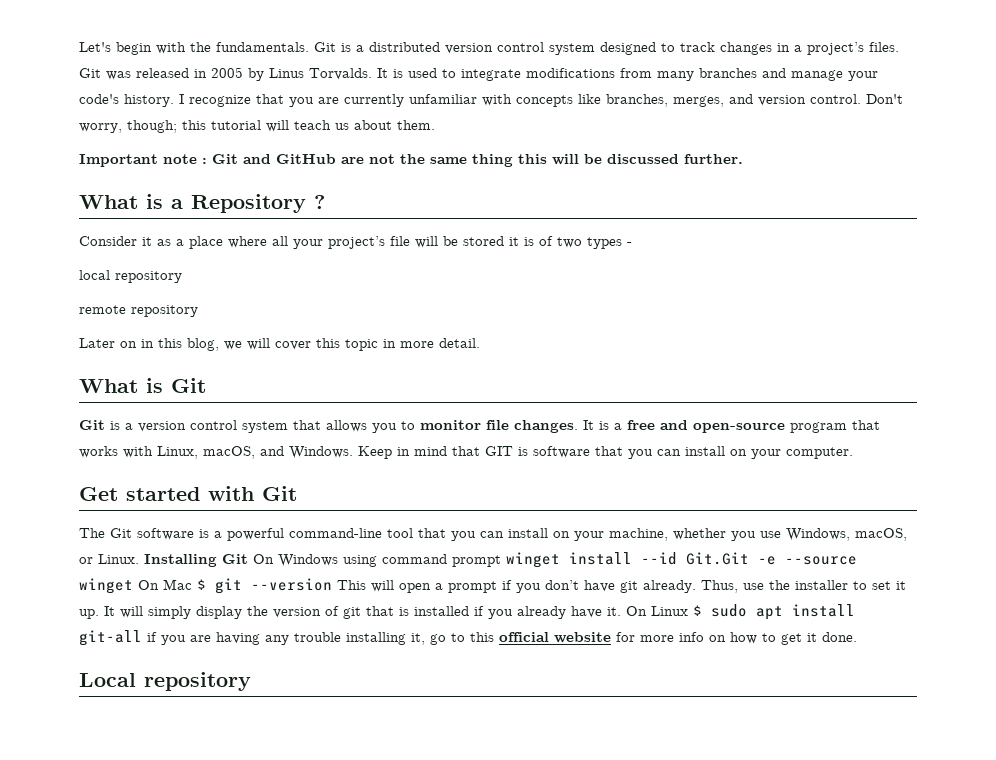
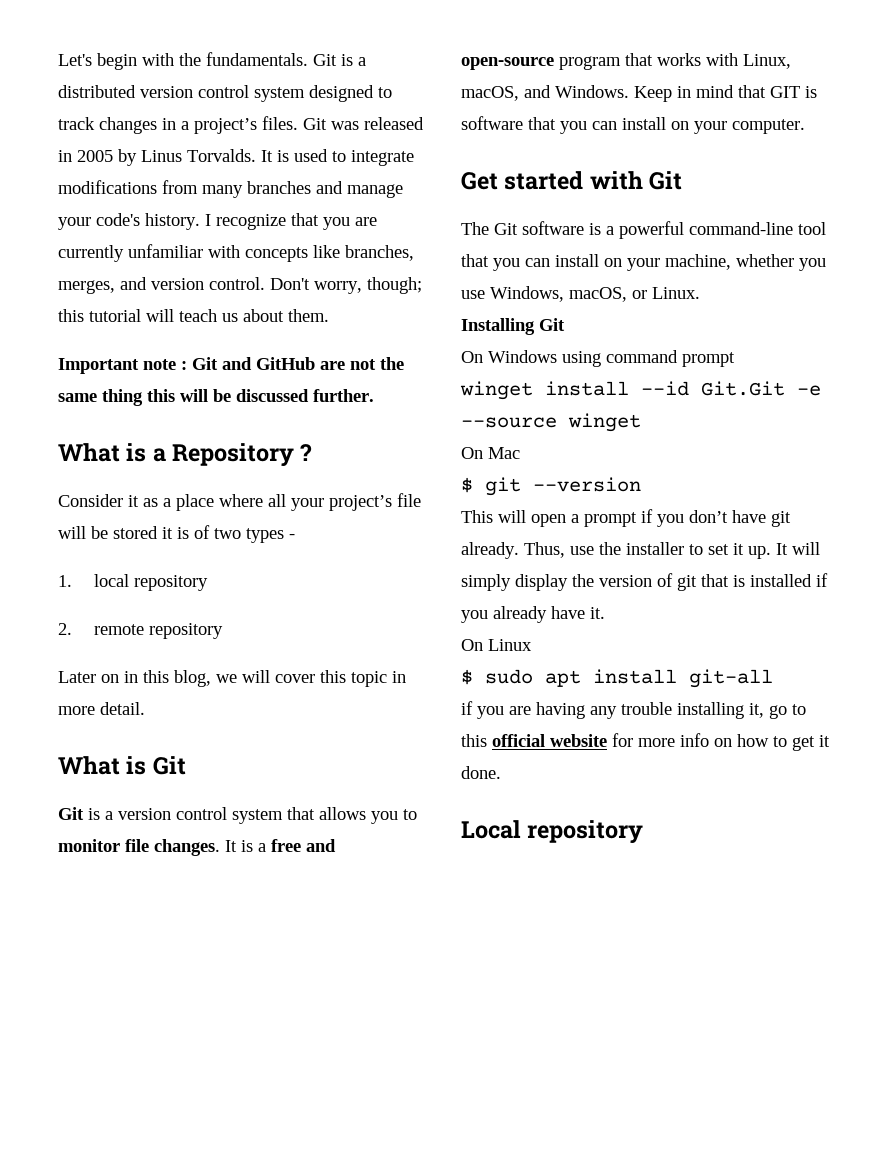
- local repository
+ 1. local repository
- remote repository
+ 2. remote repository
- The Git software is a powerful command-line tool that you can install on your machine, whether you use Windows, macOS, or Linux. Installing Git On Windows using command prompt winget install --id Git.Git -e --source winget On Mac $ git --version This will open a prompt if you don’t have git already.
+ The Git software is a powerful command-line tool that you can install on your machine, whether you use Windows, macOS, or Linux.
+ Installing Git
+ On Windows using command prompt
+ winget install --id Git.Git -e --source winget
+ On Mac
+ $ git --version
+ This will open a prompt if you don’t have git already.
- It will simply display the version of git that is installed if you already have it. On Linux $ sudo apt install git-all if you are having any trouble installing it, go to this official website for more info on how to get it done.
+ It will simply display the version of git that is installed if you already have it.
+ On Linux
+ $ sudo apt install git-all
+ if you are having any trouble installing it, go to this official website for more info on how to get it done.

